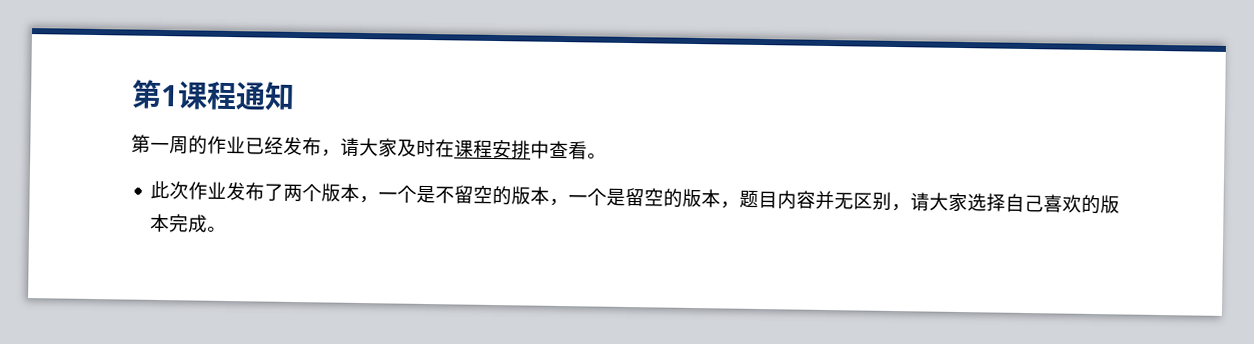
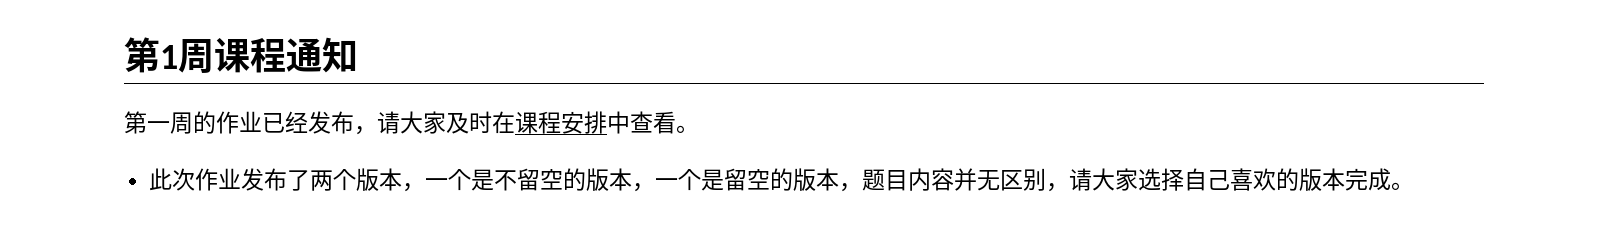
- 第1课程通知
+ 第1周课程通知

